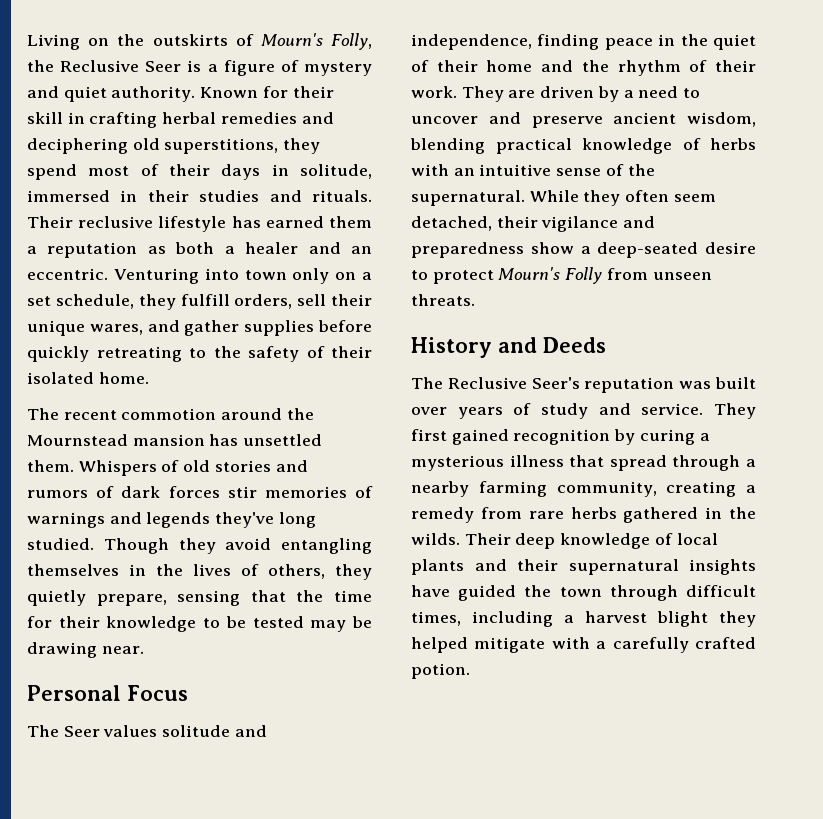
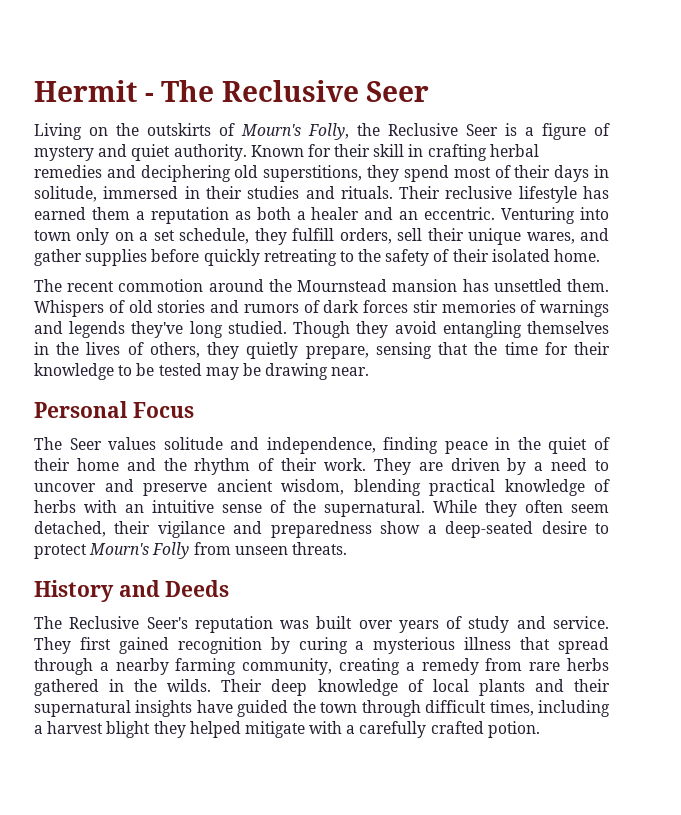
+ Hermit - The Reclusive Seer

